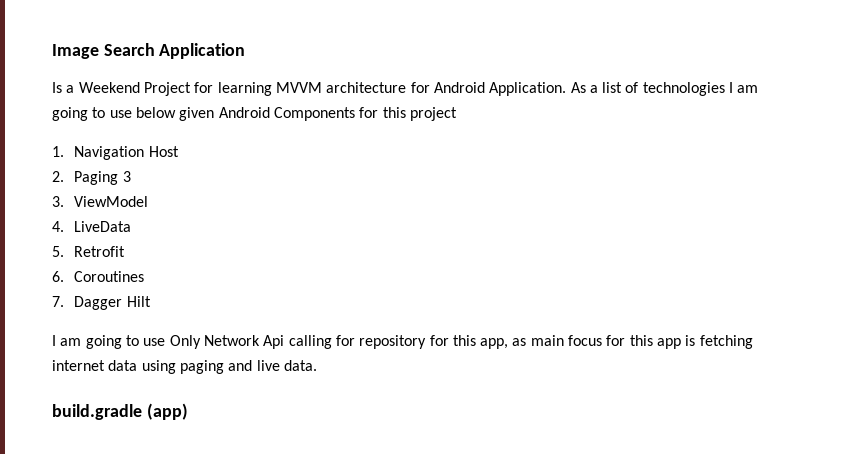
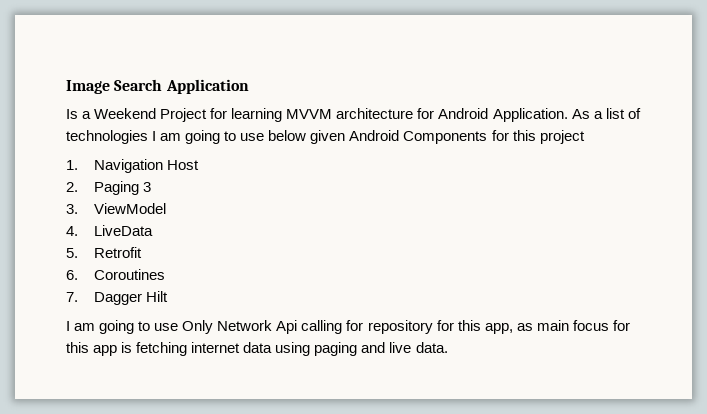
- build.gradle (app)

